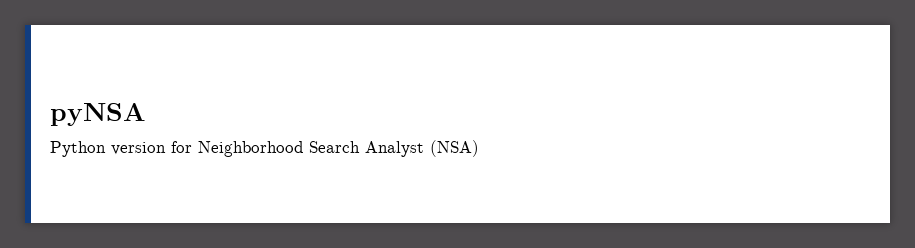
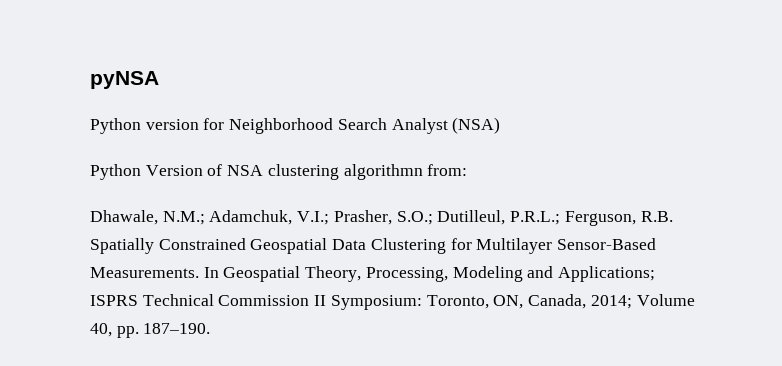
+ Python Version of NSA clustering algorithmn from:
+ Dhawale, N.M.; Adamchuk, V.I.; Prasher, S.O.; Dutilleul, P.R.L.; Ferguson, R.B. Spatially Constrained Geospatial Data Clustering for Multilayer Sensor-Based Measurements. In Geospatial Theory, Processing, Modeling and Applications; ISPRS Technical Commission II Symposium: Toronto, ON, Canada, 2014; Volume 40, pp. 187–190.

